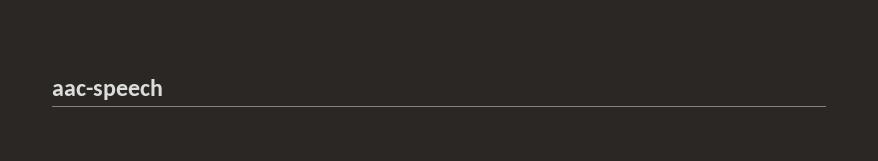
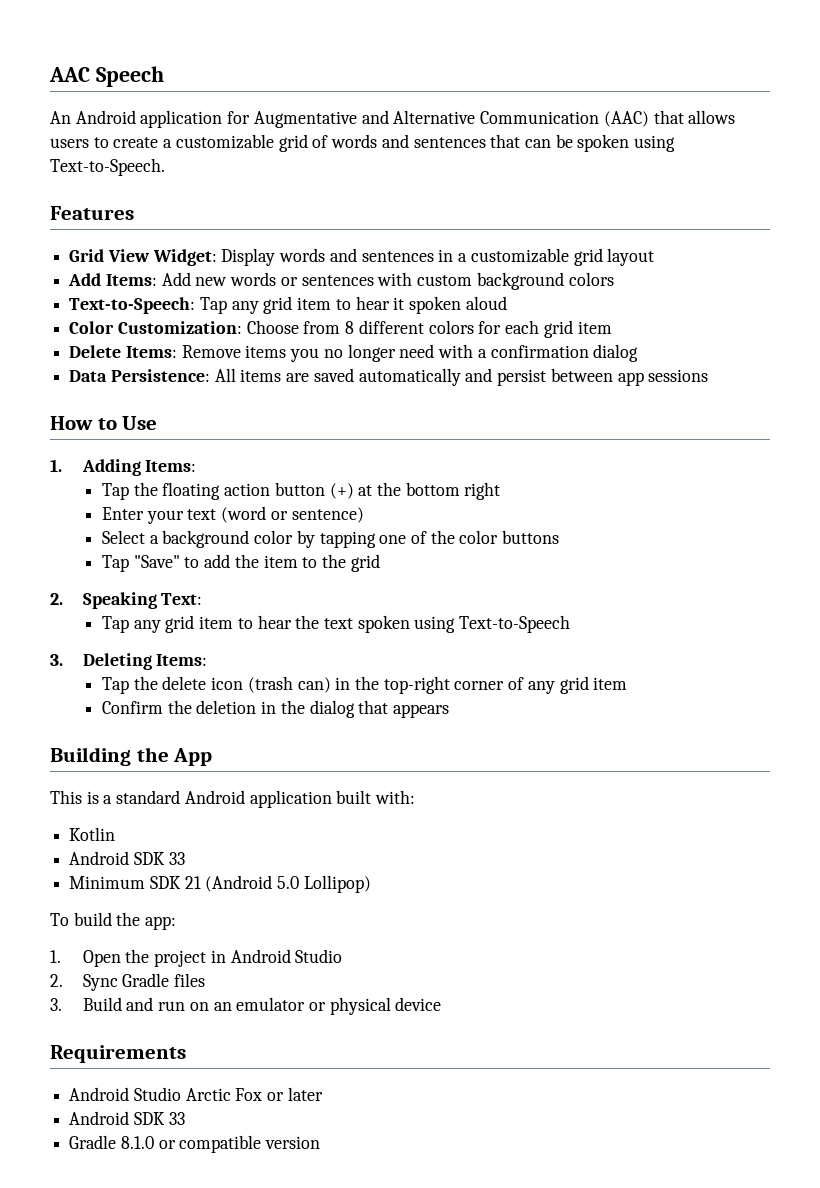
- aac-speech
+ AAC Speech
+ An Android application for Augmentative and Alternative Communication (AAC) that allows users to create a customizable grid of words and sentences that can be spoken using Text-to-Speech.
+ Features
+ Grid View Widget: Display words and sentences in a customizable grid layout
+ Add Items: Add new words or sentences with custom background colors
+ Text-to-Speech: Tap any grid item to hear it spoken aloud
+ Color Customization: Choose from 8 different colors for each grid item
+ Delete Items: Remove items you no longer need with a confirmation dialog
+ Data Persistence: All items are saved automatically and persist between app sessions
+ How to Use
+ 1. Adding Items:
+ Tap the floating action button (+) at the bottom right
+ Enter your text (word or sentence)
+ Select a background color by tapping one of the color buttons
+ Tap "Save" to add the item to the grid
+ 2. Speaking Text:
+ Tap any grid item to hear the text spoken using Text-to-Speech
+ 3. Deleting Items:
+ Tap the delete icon (trash can) in the top-right corner of any grid item
+ Confirm the deletion in the dialog that appears
+ Building the App
+ This is a standard Android application built with:
+ Kotlin
+ Android SDK 33
+ Minimum SDK 21 (Android 5.0 Lollipop)
+ To build the app:
+ 1. Open the project in Android Studio
+ 2. Sync Gradle files
+ 3. Build and run on an emulator or physical device
+ Requirements
+ Android Studio Arctic Fox or later
+ Android SDK 33
+ Gradle 8.1.0 or compatible version

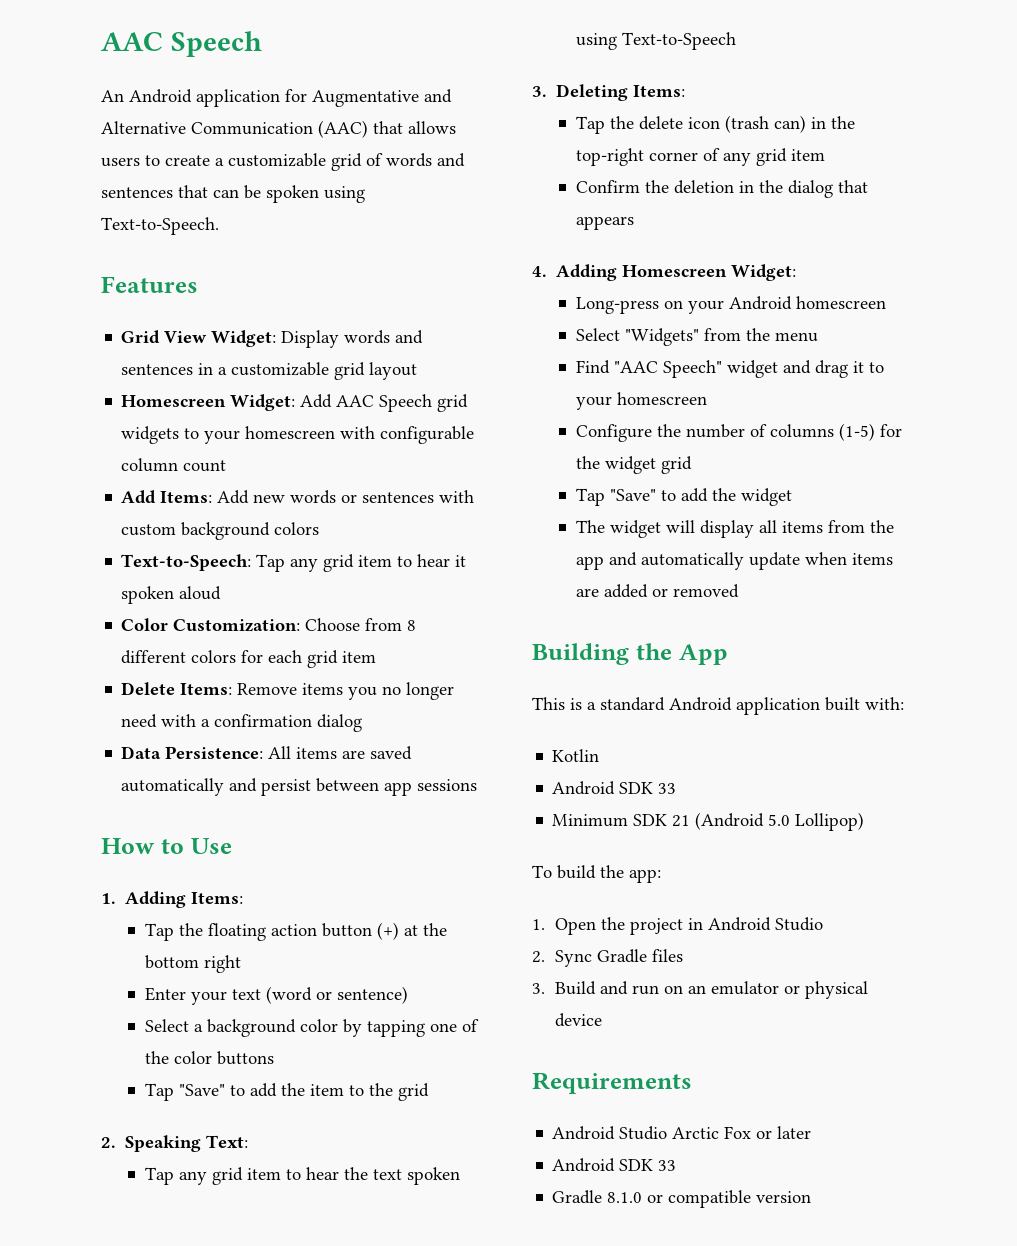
+ Homescreen Widget: Add AAC Speech grid widgets to your homescreen with configurable column count
+ 4. Adding Homescreen Widget:
+ Long-press on your Android homescreen
+ Select "Widgets" from the menu
+ Find "AAC Speech" widget and drag it to your homescreen
+ Configure the number of columns (1-5) for the widget grid
+ Tap "Save" to add the widget
+ The widget will display all items from the app and automatically update when items are added or removed

